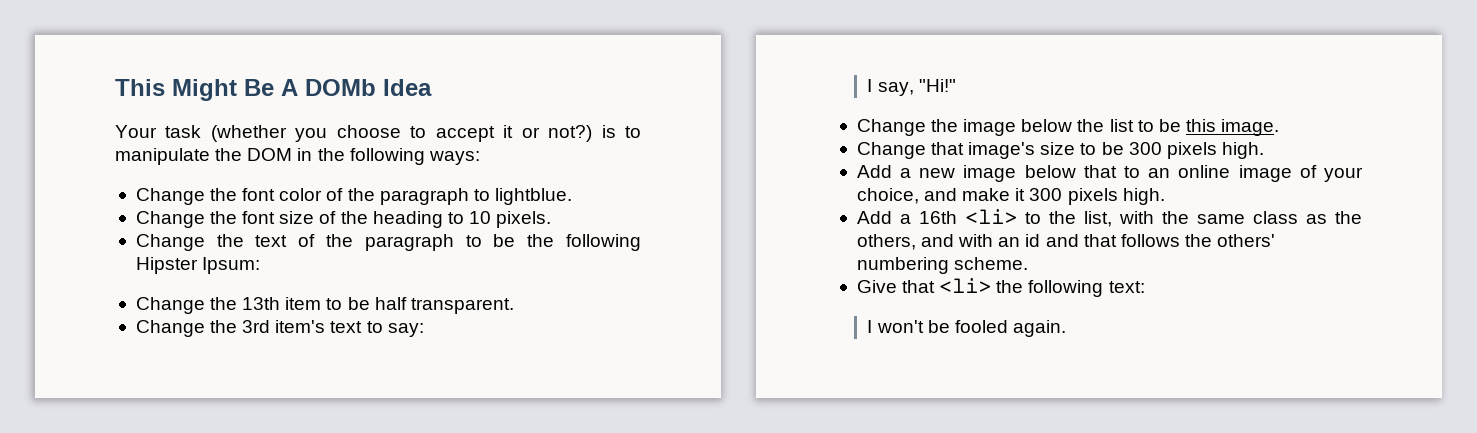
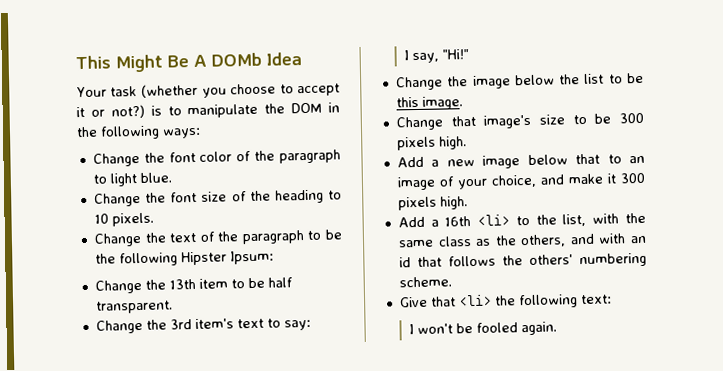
- Change the font color of the paragraph to lightblue.
+ Change the font color of the paragraph to light blue.
- Add a new image below that to an online image of your choice, and make it 300 pixels high.
+ Add a new image below that to an image of your choice, and make it 300 pixels high.
- Add a 16th <li> to the list, with the same class as the others, and with an id and that follows the others' numbering scheme.
+ Add a 16th <li> to the list, with the same class as the others, and with an id that follows the others' numbering scheme.

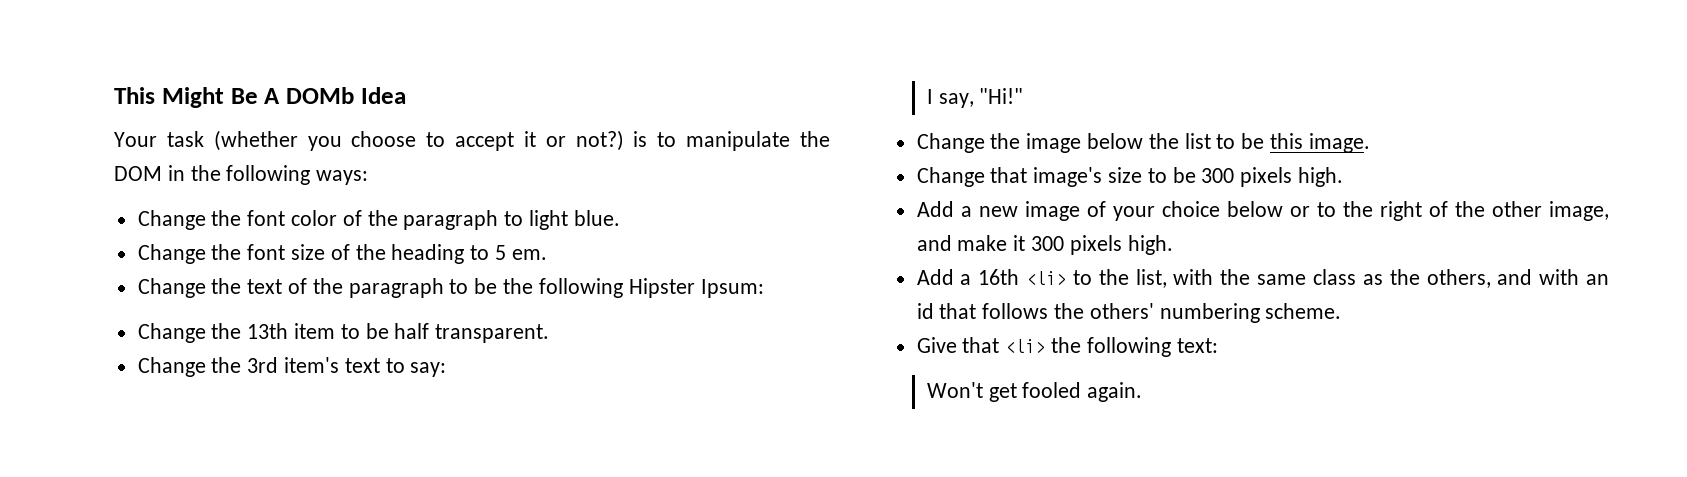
- Change the font size of the heading to 10 pixels.
+ Change the font size of the heading to 5 em.
- Add a new image below that to an image of your choice, and make it 300 pixels high.
+ Add a new image of your choice below or to the right of the other image, and make it 300 pixels high.
- I won't be fooled again.
+ Won't get fooled again.

